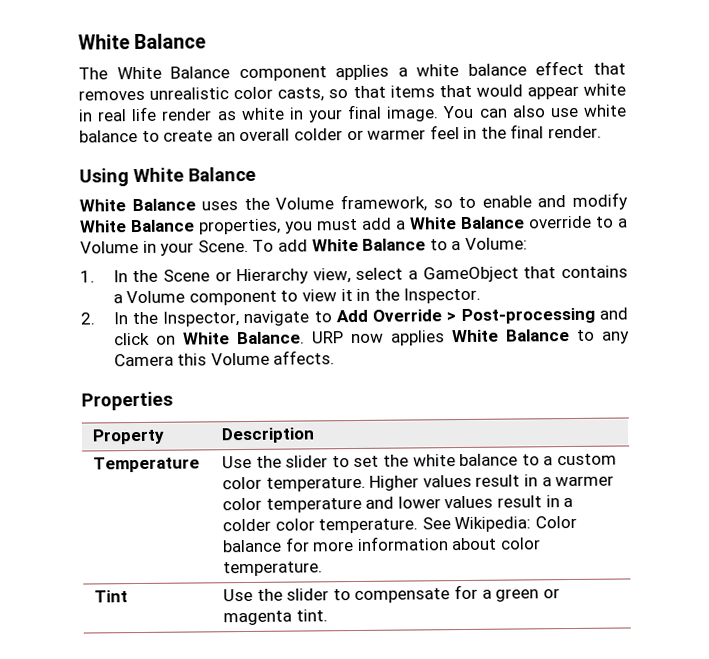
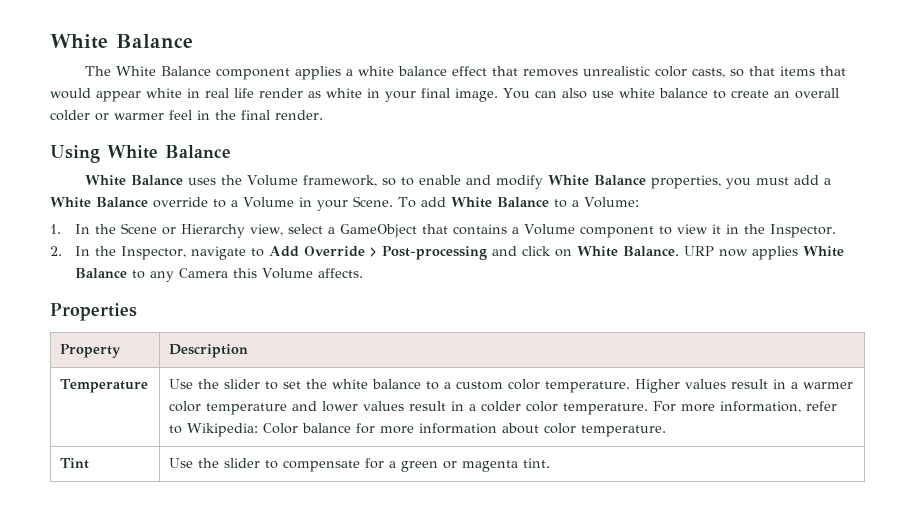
- See Wikipedia: Color balance for more information about color temperature.
+ For more information, refer to Wikipedia: Color balance for more information about color temperature.

